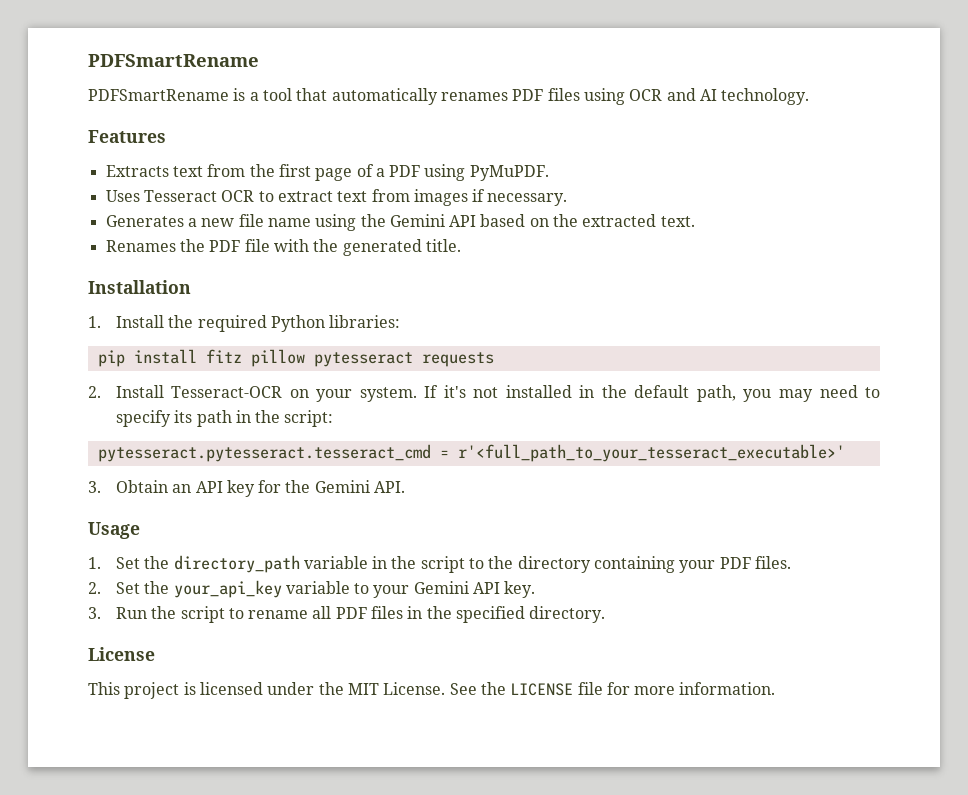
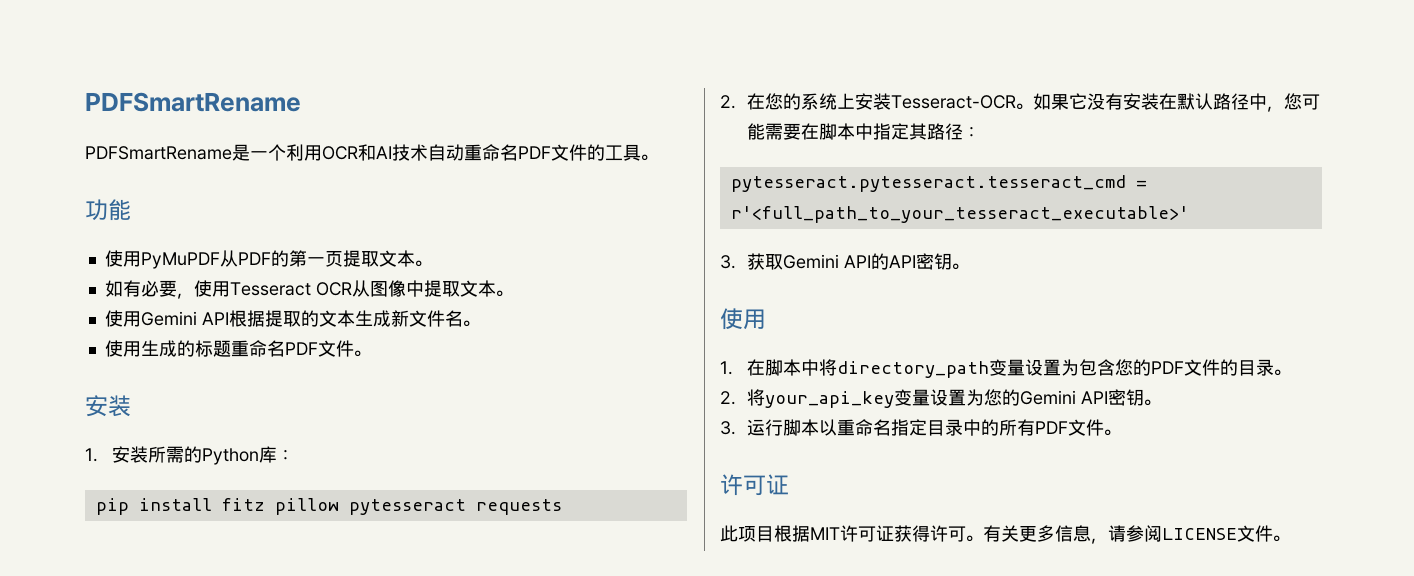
- PDFSmartRename is a tool that automatically renames PDF files using OCR and AI technology.
- Features
- Extracts text from the first page of a PDF using PyMuPDF.
- Uses Tesseract OCR to extract text from images if necessary.
- Generates a new file name using the Gemini API based on the extracted text.
- Renames the PDF file with the generated title.
- Installation
- 1. Install the required Python libraries:
+ PDFSmartRename是一个利用OCR和AI技术自动重命名PDF文件的工具。
+ 功能
+ 使用PyMuPDF从PDF的第一页提取文本。
+ 如有必要，使用Tesseract OCR从图像中提取文本。
+ 使用Gemini API根据提取的文本生成新文件名。
+ 使用生成的标题重命名PDF文件。
+ 安装
+ 1.安装所需的Python库：
- 2. Install Tesseract-OCR on your system. If it's not installed in the default path, you may need to specify its path in the script:
+ 2.在您的系统上安装Tesseract-OCR。如果它没有安装在默认路径中，您可能需要在脚本中指定其路径：
  pytesseract.pytesseract.tesseract_cmd = r'<full_path_to_your_tesseract_executable>'
- 3. Obtain an API key for the Gemini API.
- Usage
- 1. Set the directory_path variable in the script to the directory containing your PDF files.
- 2. Set the your_api_key variable to your Gemini API key.
- 3. Run the script to rename all PDF files in the specified directory.
- License
- This project is licensed under the MIT License. See the LICENSE file for more information.
+ 3.获取Gemini API的API密钥。
+ 使用
+ 1.在脚本中将directory_path变量设置为包含您的PDF文件的目录。
+ 2.将your_api_key变量设置为您的Gemini API密钥。
+ 3.运行脚本以重命名指定目录中的所有PDF文件。
+ 许可证
+ 此项目根据MIT许可证获得许可。有关更多信息，请参阅LICENSE文件。

